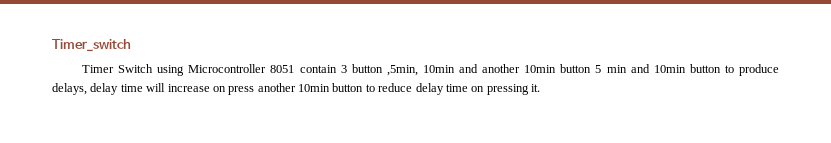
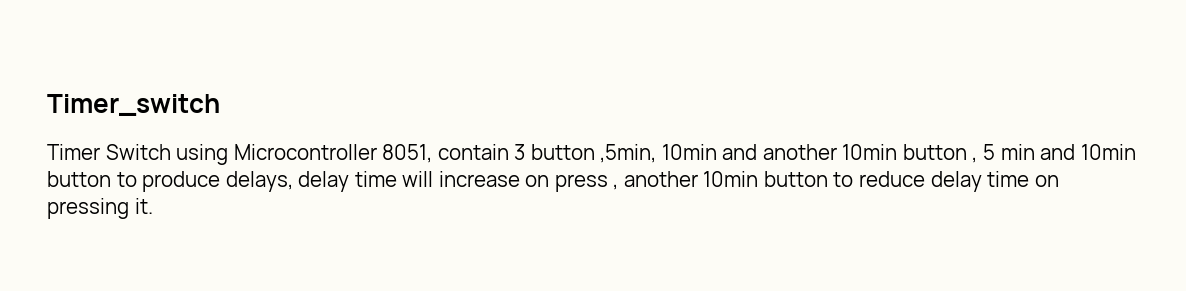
- Timer Switch using Microcontroller 8051 contain 3 button ,5min, 10min and another 10min button 5 min and 10min button to produce delays, delay time will increase on press another 10min button to reduce delay time on pressing it.
+ Timer Switch using Microcontroller 8051, contain 3 button ,5min, 10min and another 10min button , 5 min and 10min button to produce delays, delay time will increase on press , another 10min button to reduce delay time on pressing it.

